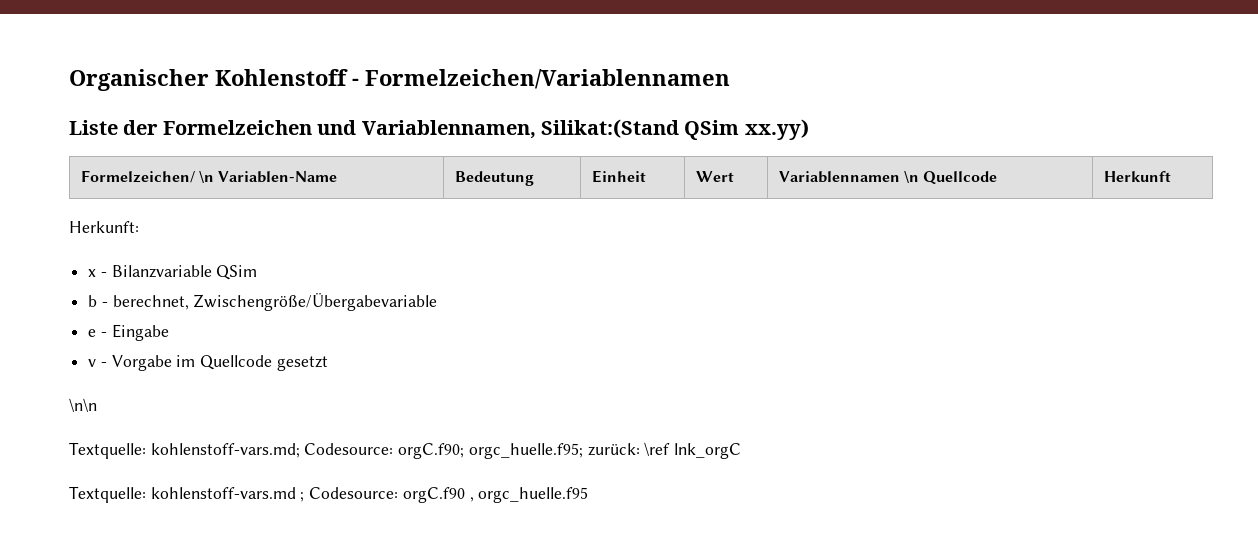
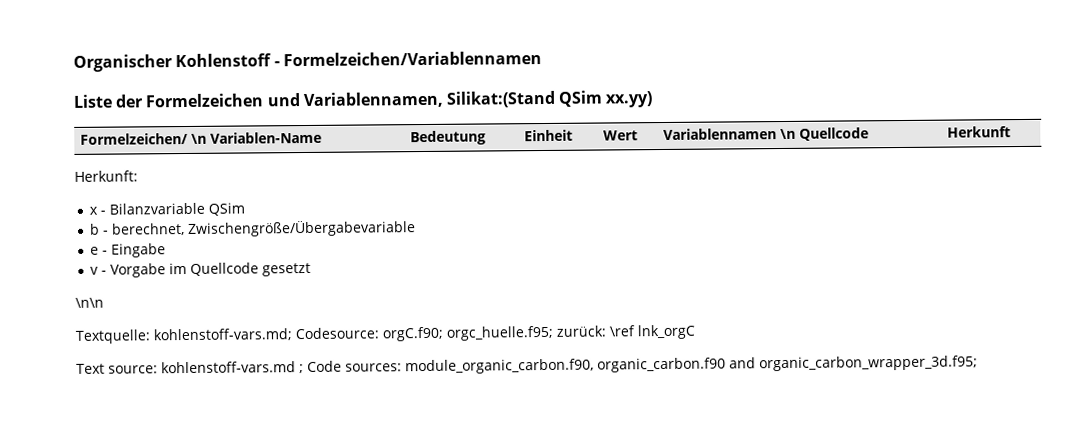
- Textquelle: kohlenstoff-vars.md ; Codesource: orgC.f90 , orgc_huelle.f95
+ Text source: kohlenstoff-vars.md ; Code sources: module_organic_carbon.f90, organic_carbon.f90 and organic_carbon_wrapper_3d.f95;

